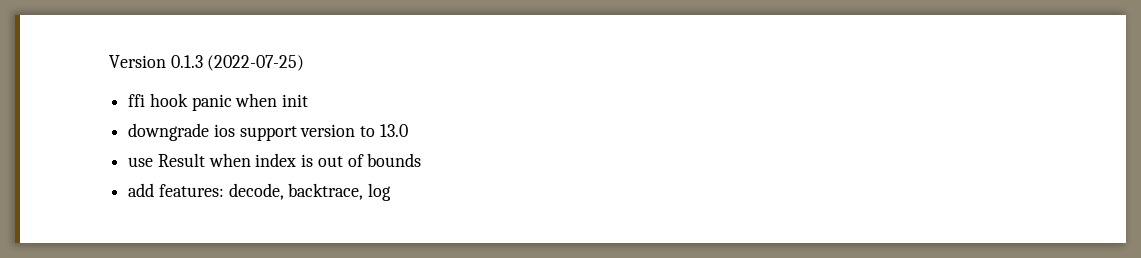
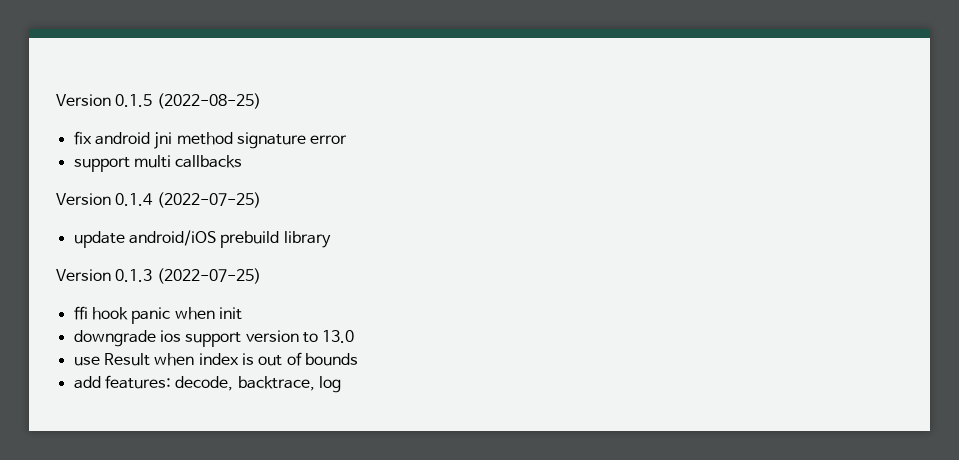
+ Version 0.1.5 (2022-08-25)
+ fix android jni method signature error
+ support multi callbacks
+ Version 0.1.4 (2022-07-25)
+ update android/iOS prebuild library

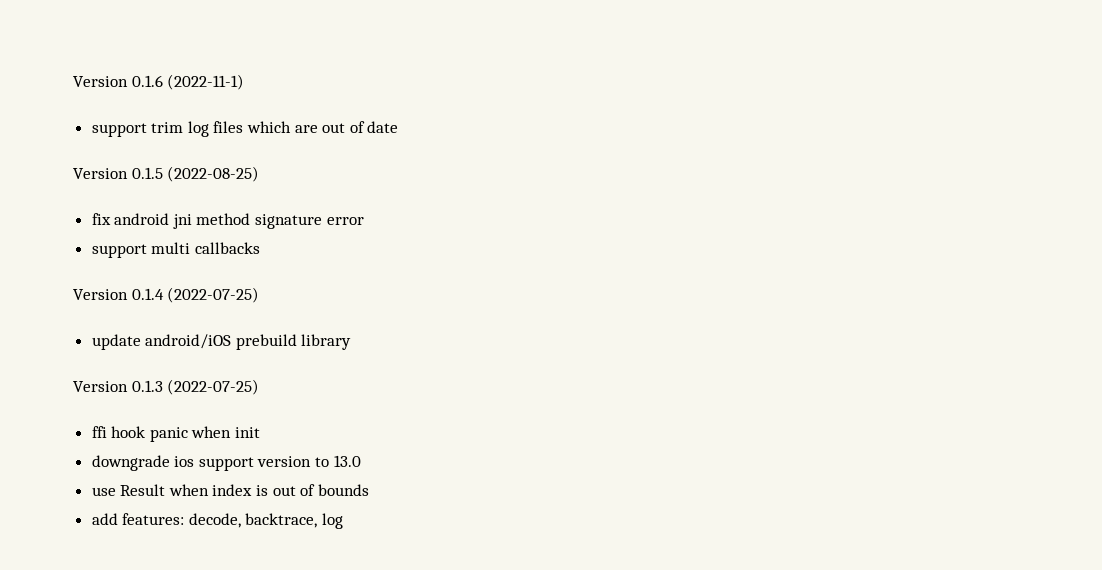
+ Version 0.1.6 (2022-11-1)
+ support trim log files which are out of date

